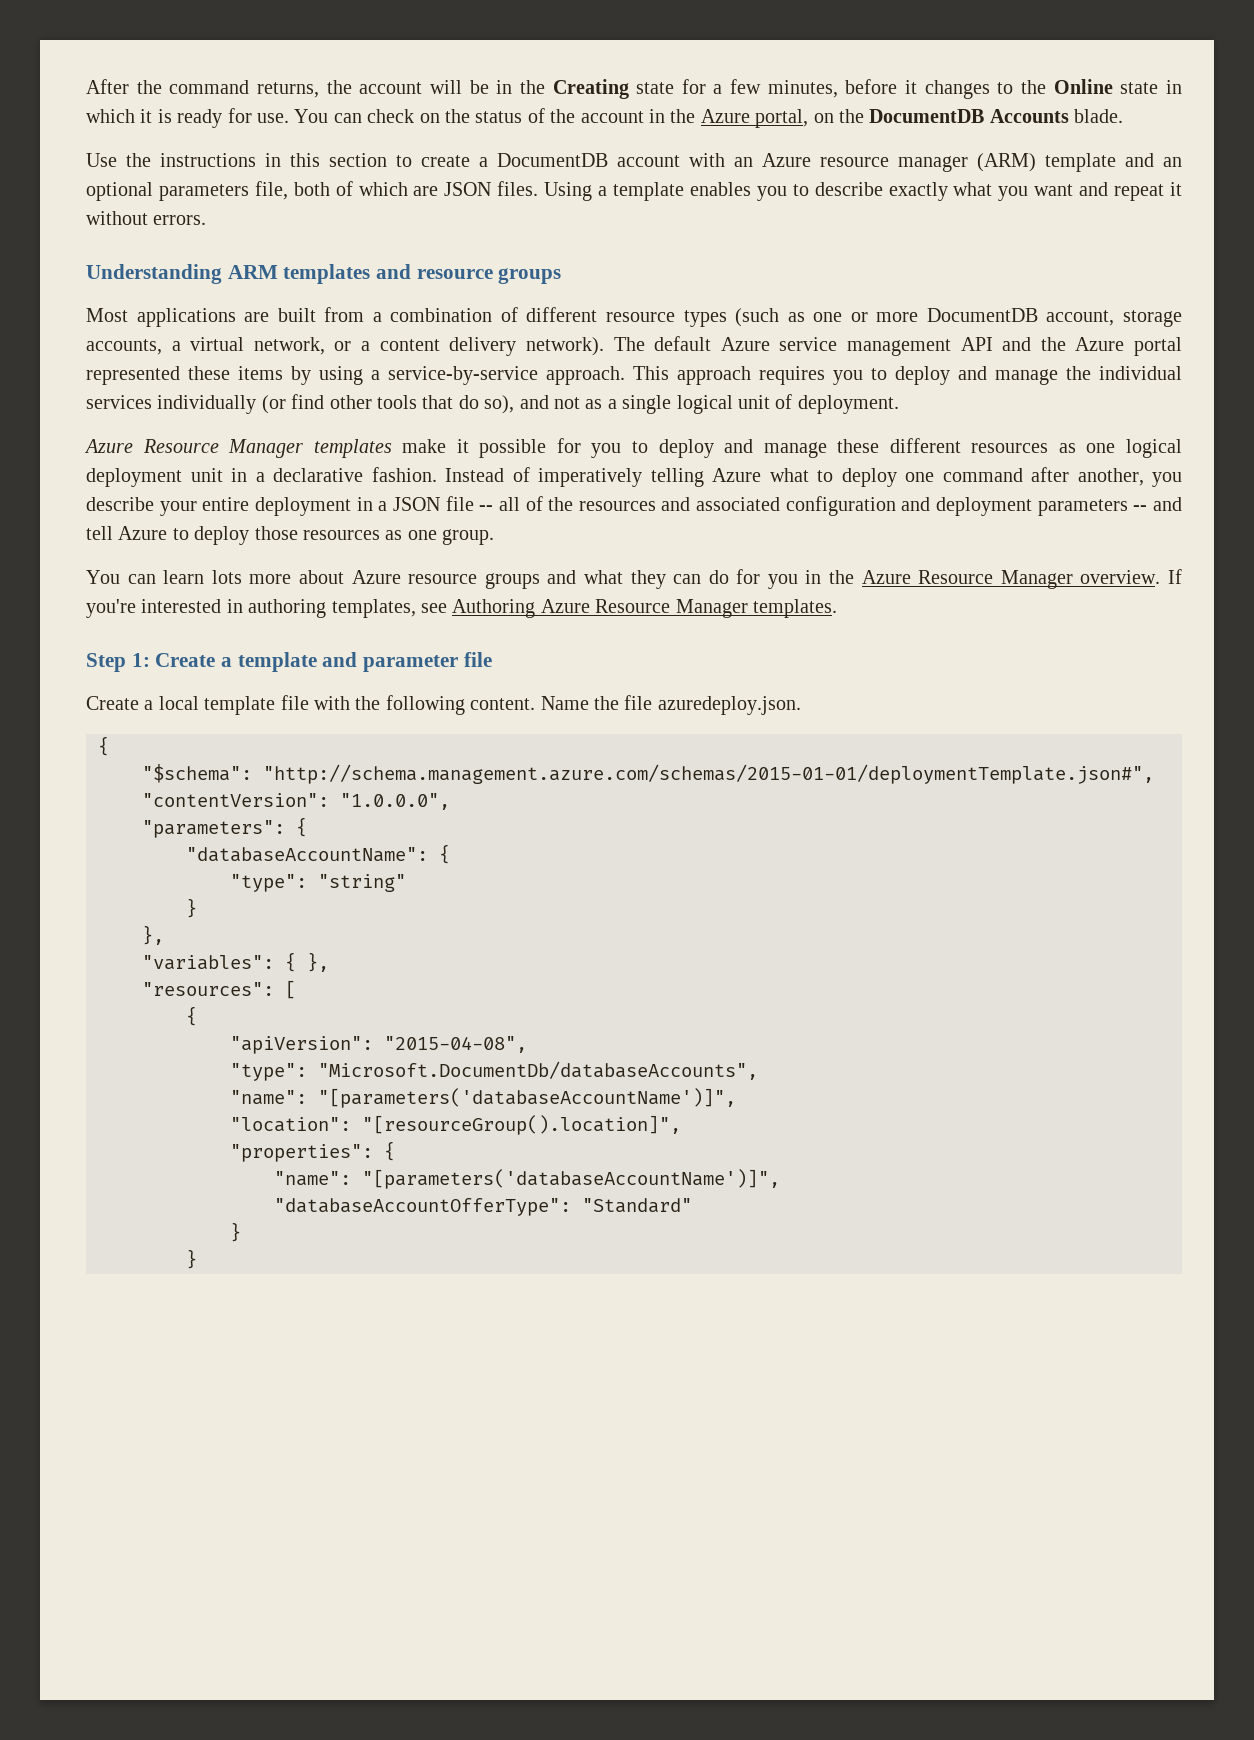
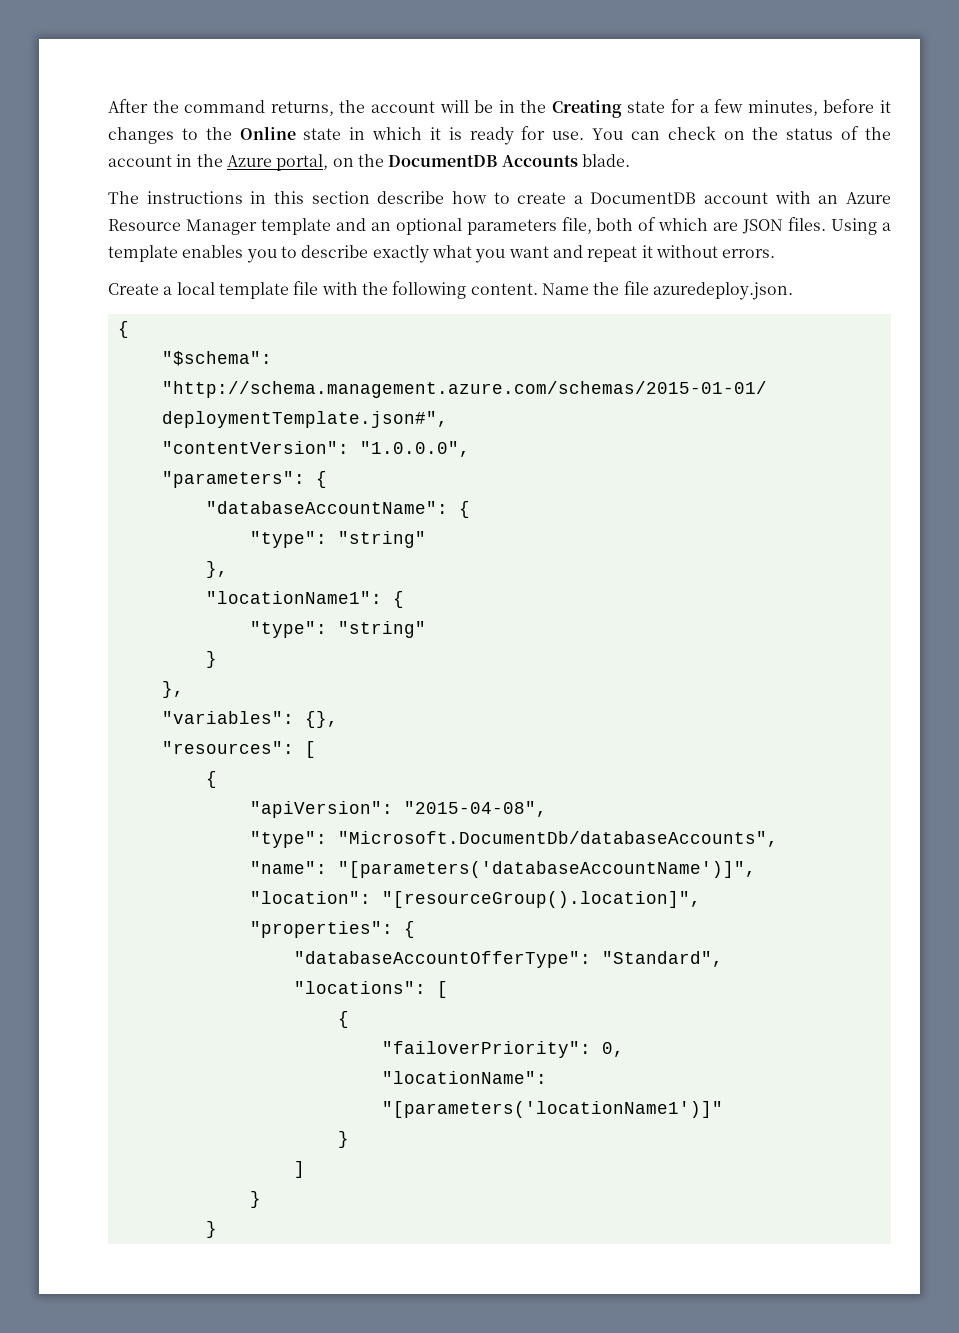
- Use the instructions in this section to create a DocumentDB account with an Azure resource manager (ARM) template and an optional parameters file, both of which are JSON files.
+ The instructions in this section describe how to create a DocumentDB account with an Azure Resource Manager template and an optional parameters file, both of which are JSON files.
- Understanding ARM templates and resource groups
- Most applications are built from a combination of different resource types (such as one or more DocumentDB account, storage accounts, a virtual network, or a content delivery network). The default Azure service management API and the Azure portal represented these items by using a service-by-service approach. This approach requires you to deploy and manage the individual services individually (or find other tools that do so), and not as a single logical unit of deployment.
- Azure Resource Manager templates make it possible for you to deploy and manage these different resources as one logical deployment unit in a declarative fashion. Instead of imperatively telling Azure what to deploy one command after another, you describe your entire deployment in a JSON file -- all of the resources and associated configuration and deployment parameters -- and tell Azure to deploy those resources as one group.
- You can learn lots more about Azure resource groups and what they can do for you in the Azure Resource Manager overview. If you're interested in authoring templates, see Authoring Azure Resource Manager templates.
- Step 1: Create a template and parameter file
  "databaseAccountName": {
+ "type": "string"
+ },
+ "locationName1": {
- "variables": { },
+ "variables": {},
  "properties": {
- "name": "[parameters('databaseAccountName')]",
- "databaseAccountOfferType": "Standard"
+ "databaseAccountOfferType": "Standard",
+ "locations": [
+ {
+ "failoverPriority": 0,
+ "locationName": "[parameters('locationName1')]"
+ }
+ ]

